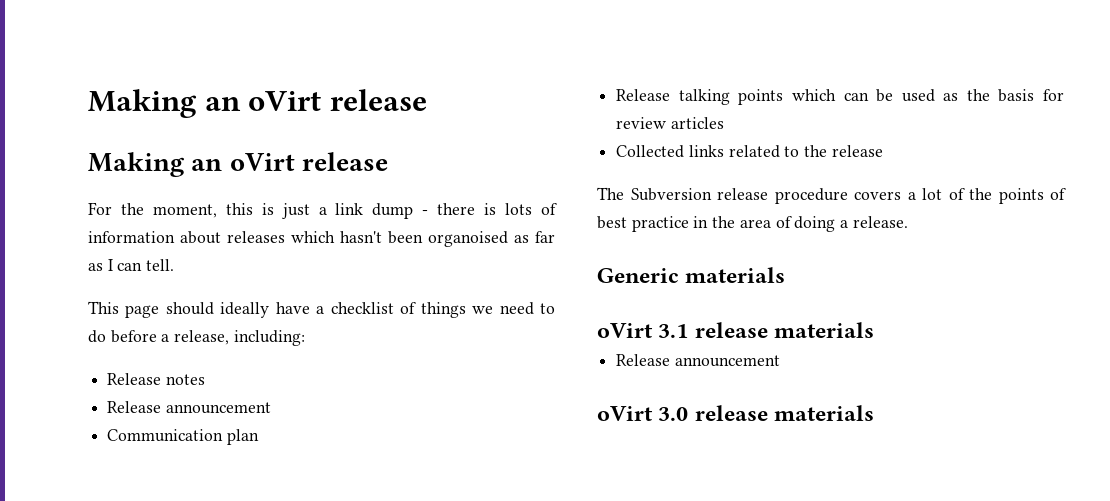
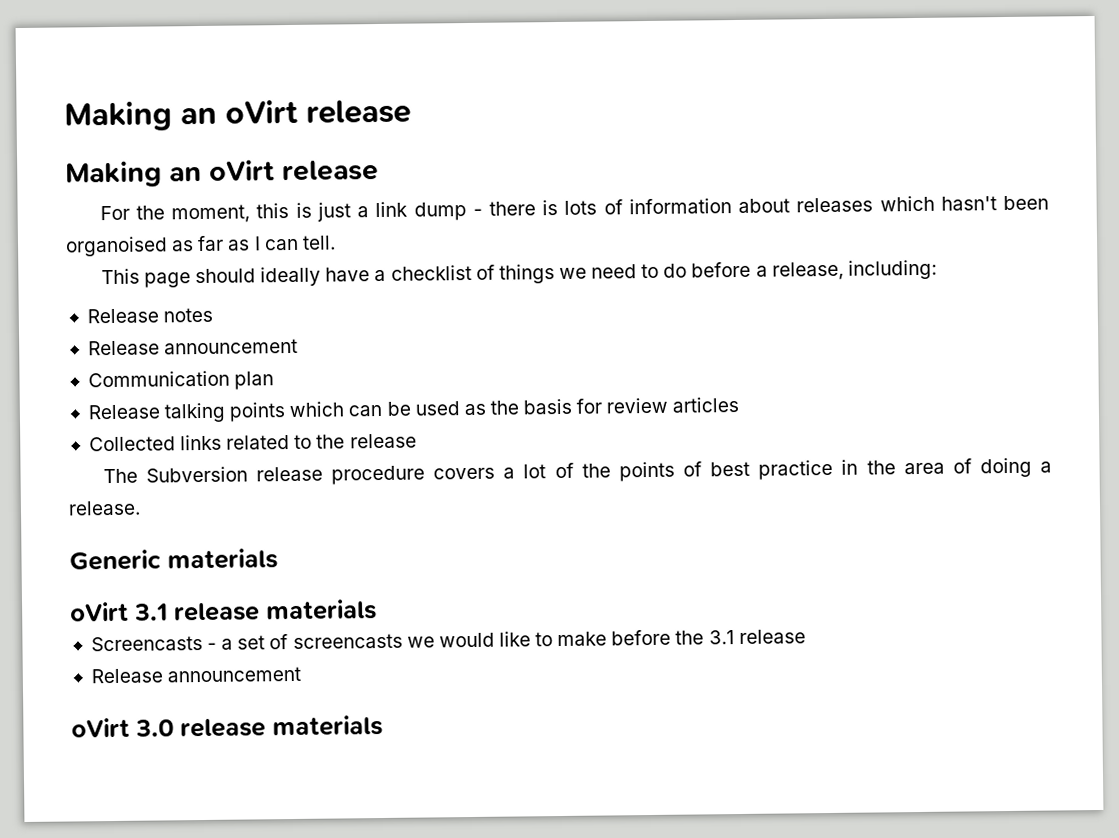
+ Screencasts - a set of screencasts we would like to make before the 3.1 release

